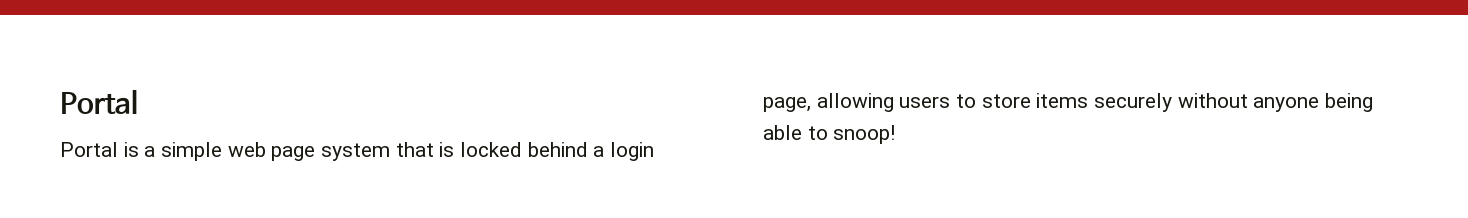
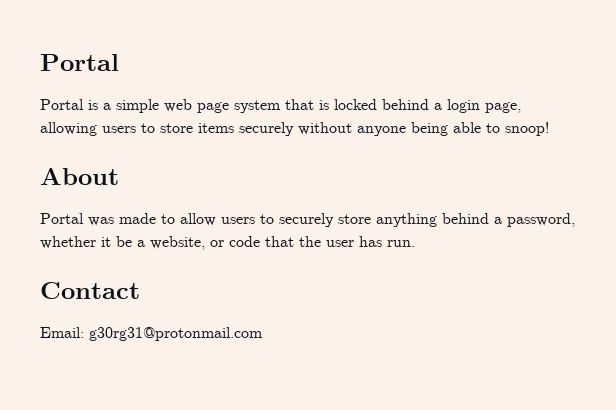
+ About
+ Portal was made to allow users to securely store anything behind a password, whether it be a website, or code that the user has run.
+ Contact
+ Email: g30rg31@protonmail.com

